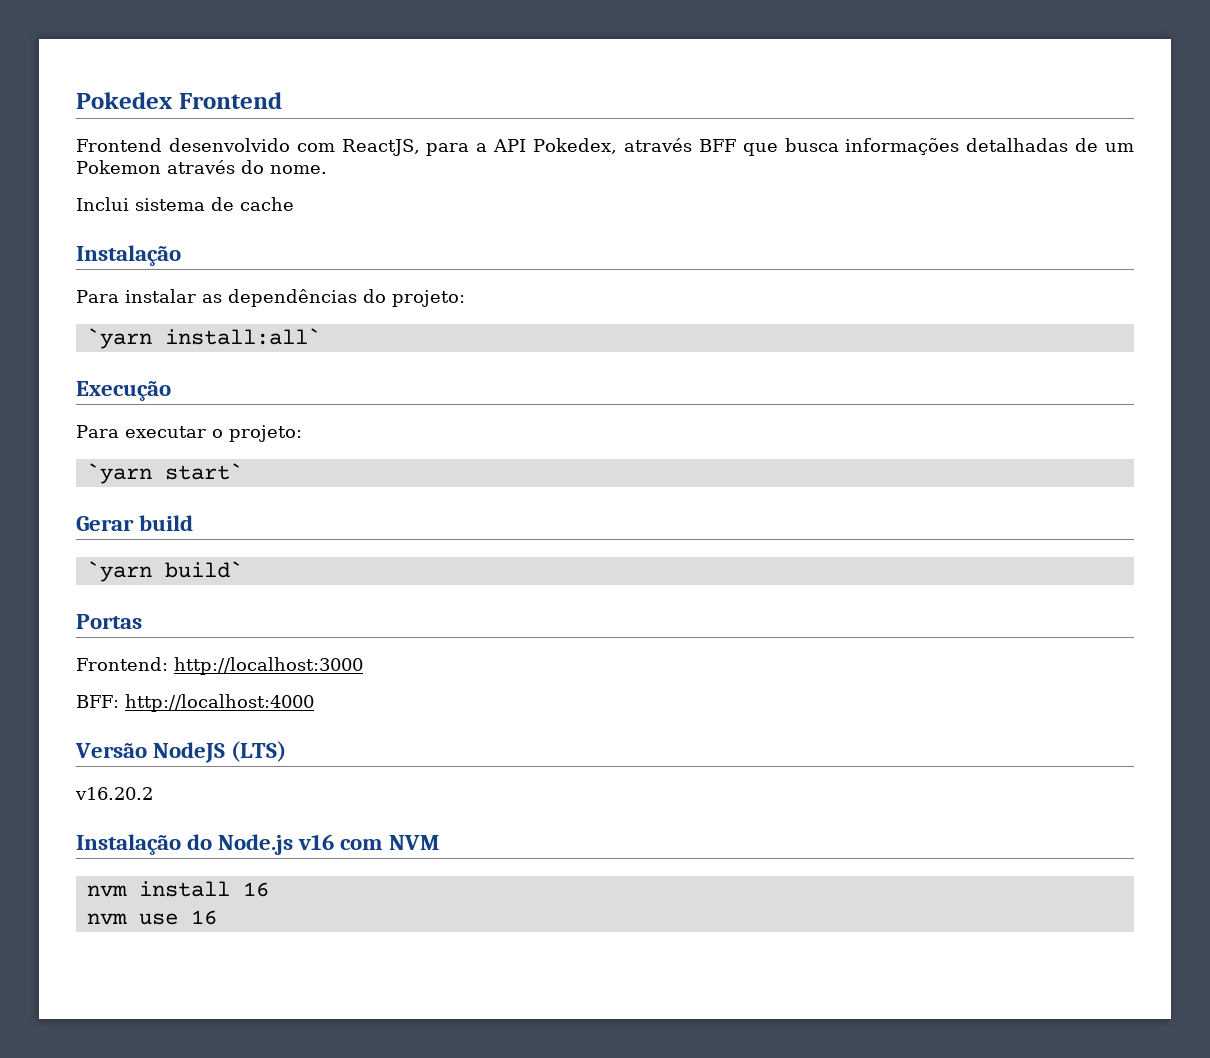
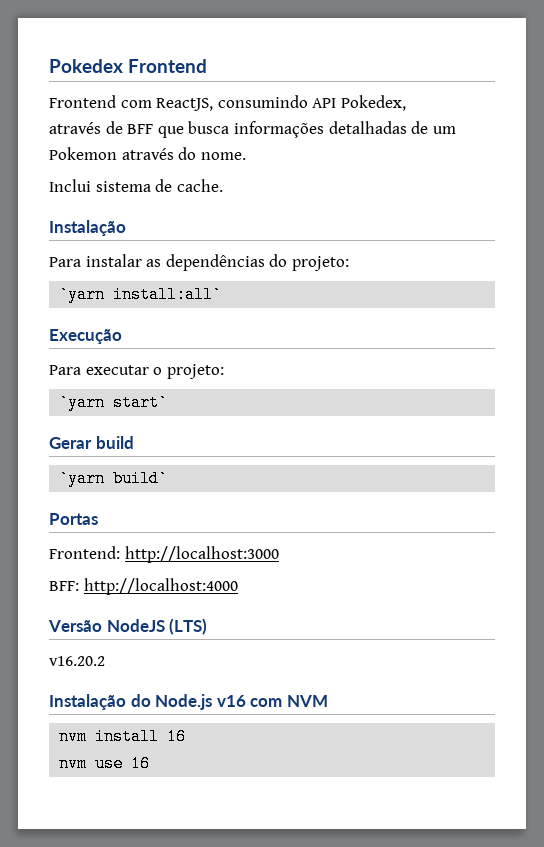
- Frontend desenvolvido com ReactJS, para a API Pokedex, através BFF que busca informações detalhadas de um Pokemon através do nome.
+ Frontend com ReactJS, consumindo API Pokedex,
+ através de BFF que busca informações detalhadas de um Pokemon através do nome.
- Inclui sistema de cache
+ Inclui sistema de cache.

